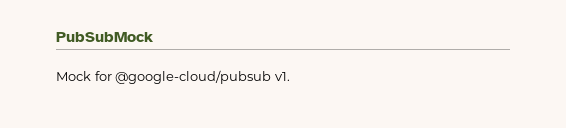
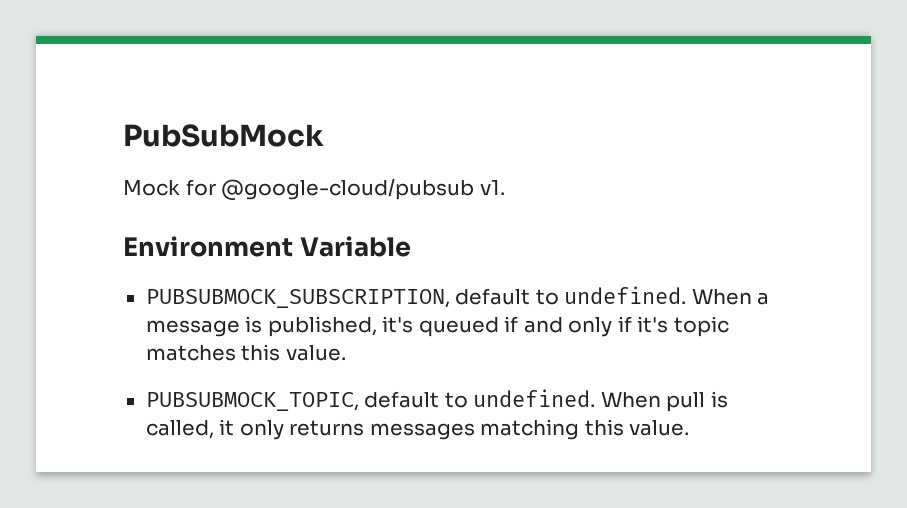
+ Environment Variable
+ PUBSUBMOCK_SUBSCRIPTION, default to undefined. When a message is published, it's queued if and only if it's topic matches this value.
+ PUBSUBMOCK_TOPIC, default to undefined. When pull is called, it only returns messages matching this value.

